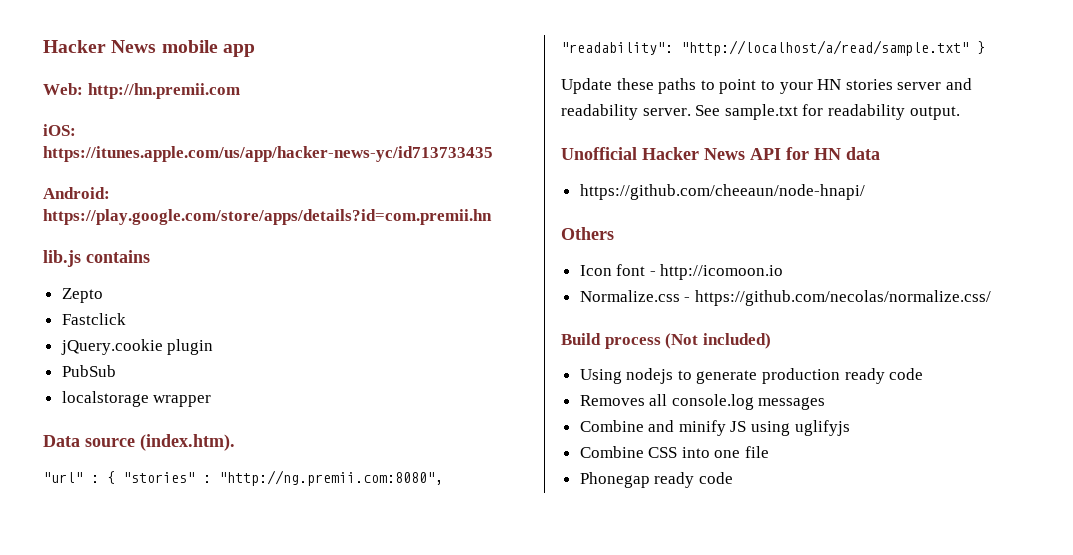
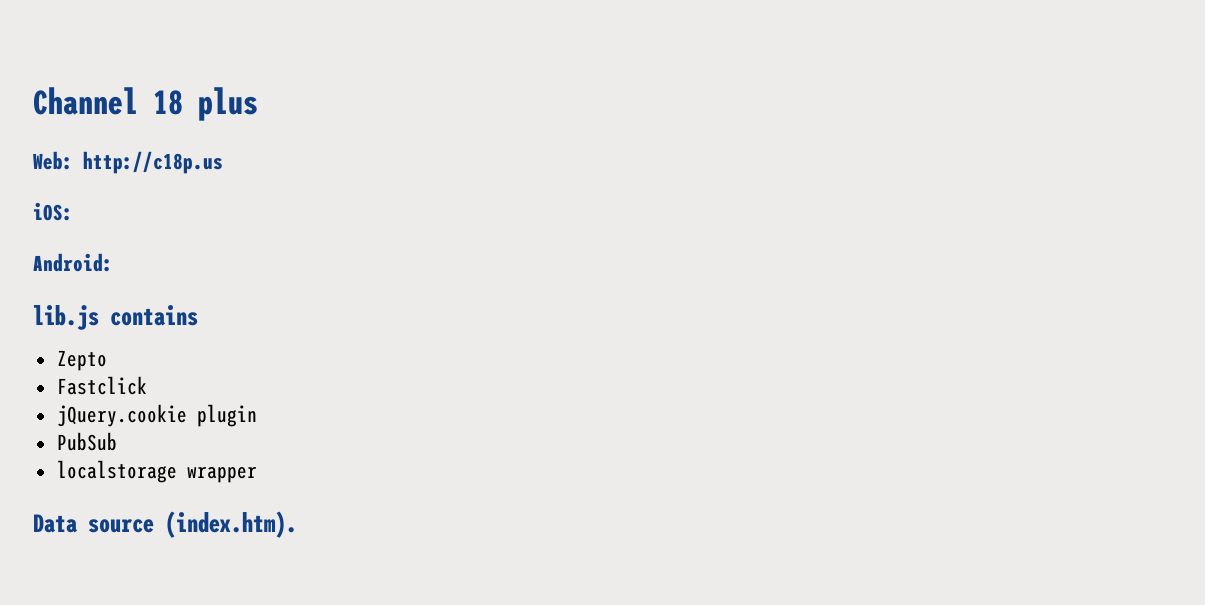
- Hacker News mobile app
+ Channel 18 plus
- Web: http://hn.premii.com
+ Web: http://c18p.us
- iOS: https://itunes.apple.com/us/app/hacker-news-yc/id713733435
+ iOS:
- Android: https://play.google.com/store/apps/details?id=com.premii.hn
+ Android:
- "url" : { "stories" : "http://ng.premii.com:8080", "readability": "http://localhost/a/read/sample.txt" }
- Update these paths to point to your HN stories server and readability server. See sample.txt for readability output.
- Unofficial Hacker News API for HN data
- https://github.com/cheeaun/node-hnapi/
- Others
- Icon font - http://icomoon.io
- Normalize.css - https://github.com/necolas/normalize.css/
- Build process (Not included)
- Using nodejs to generate production ready code
- Removes all console.log messages
- Combine and minify JS using uglifyjs
- Combine CSS into one file
- Phonegap ready code

